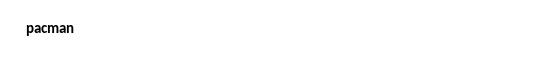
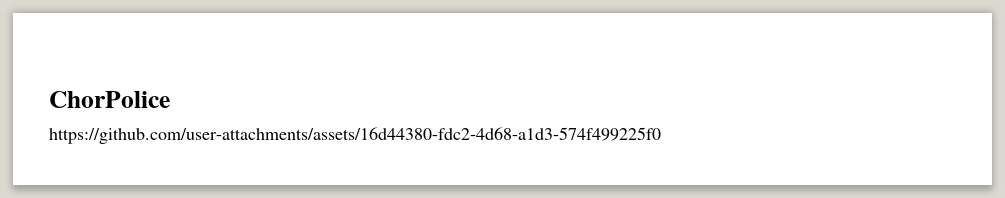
- pacman
+ ChorPolice
+ https://github.com/user-attachments/assets/16d44380-fdc2-4d68-a1d3-574f499225f0

